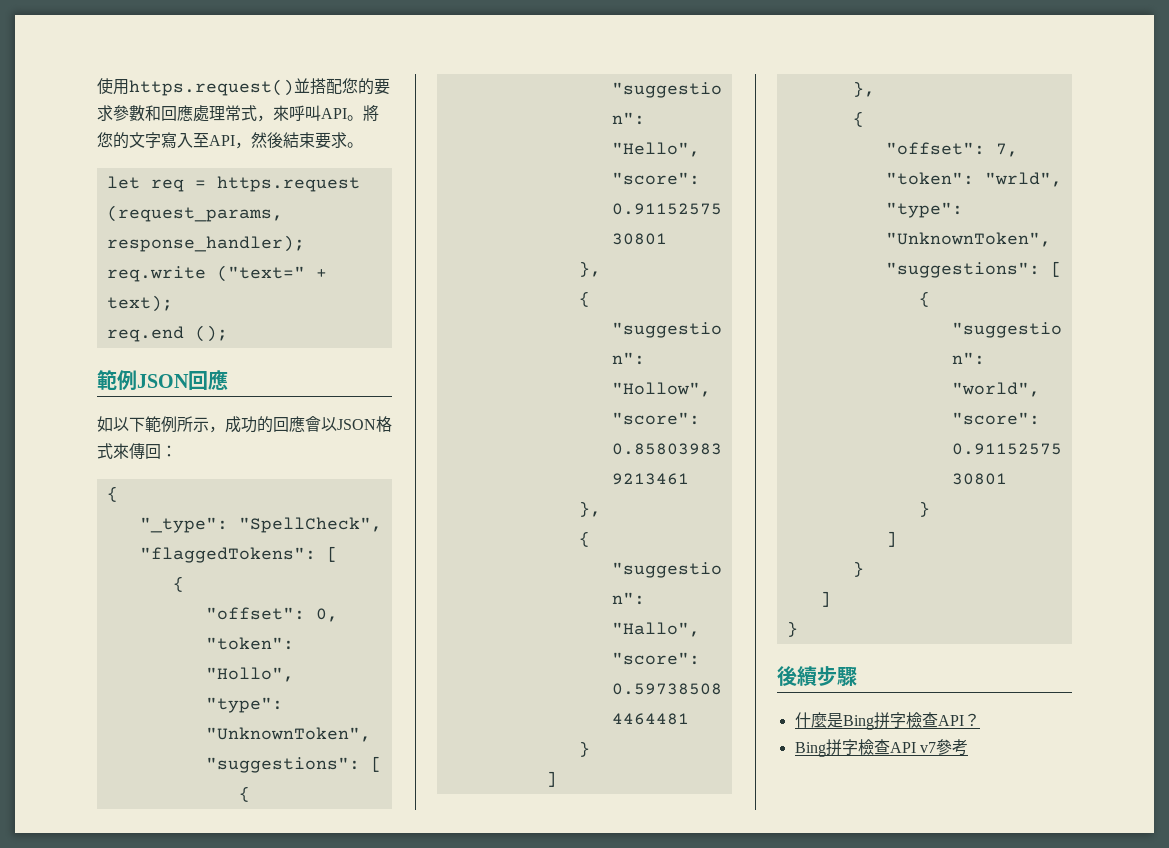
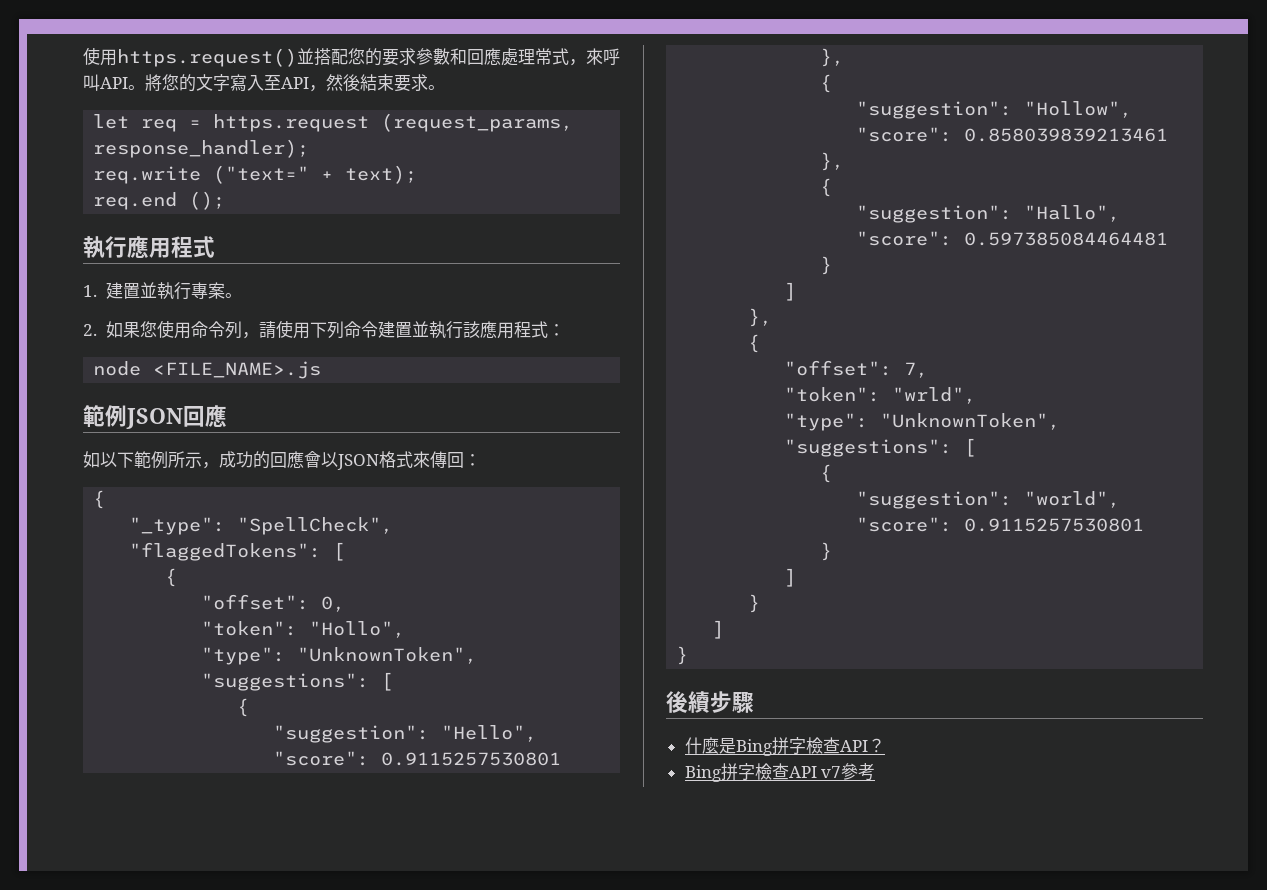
+ 執行應用程式
+ 1.建置並執行專案。
+ 2.如果您使用命令列，請使用下列命令建置並執行該應用程式：
+ node <FILE_NAME>.js

